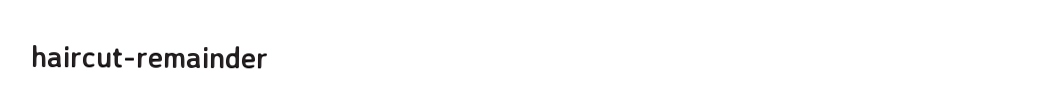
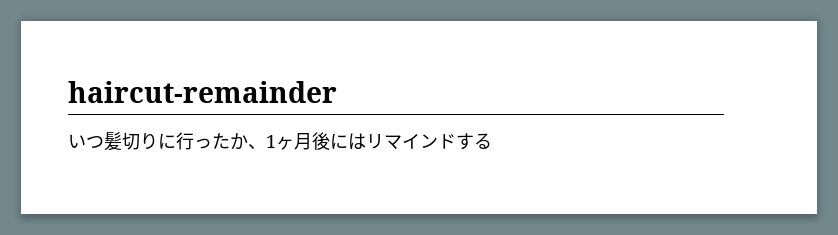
+ いつ髪切りに行ったか、1ヶ月後にはリマインドする

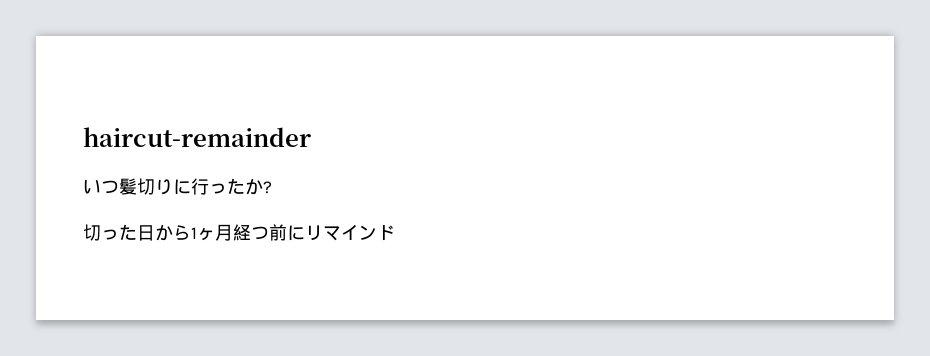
- いつ髪切りに行ったか、1ヶ月後にはリマインドする
+ いつ髪切りに行ったか?
+ 切った日から1ヶ月経つ前にリマインド

